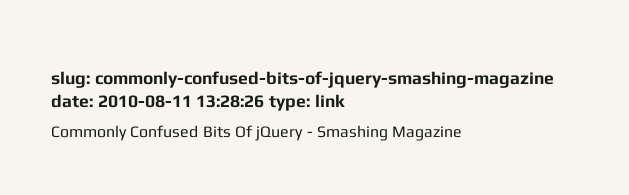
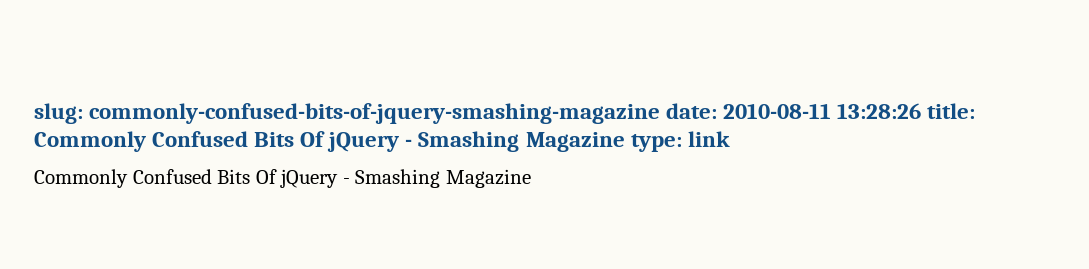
- slug: commonly-confused-bits-of-jquery-smashing-magazine date: 2010-08-11 13:28:26 type: link
+ slug: commonly-confused-bits-of-jquery-smashing-magazine date: 2010-08-11 13:28:26 title: Commonly Confused Bits Of jQuery - Smashing Magazine type: link

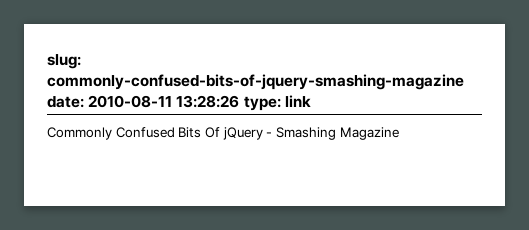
- slug: commonly-confused-bits-of-jquery-smashing-magazine date: 2010-08-11 13:28:26 title: Commonly Confused Bits Of jQuery - Smashing Magazine type: link
+ slug: commonly-confused-bits-of-jquery-smashing-magazine date: 2010-08-11 13:28:26 type: link

